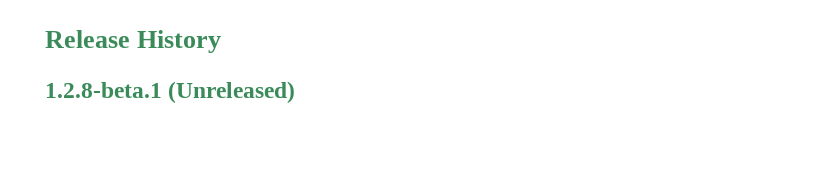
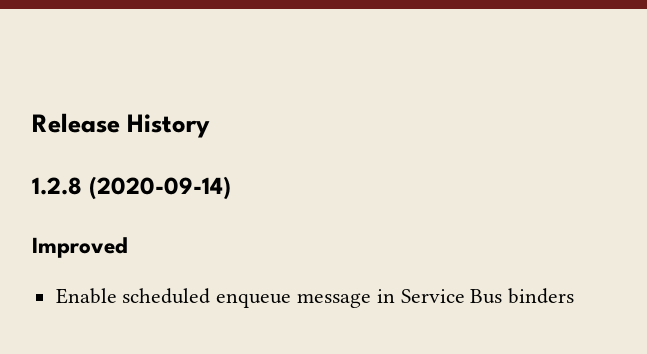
- 1.2.8-beta.1 (Unreleased)
+ 1.2.8 (2020-09-14)
+ Improved
+ Enable scheduled enqueue message in Service Bus binders

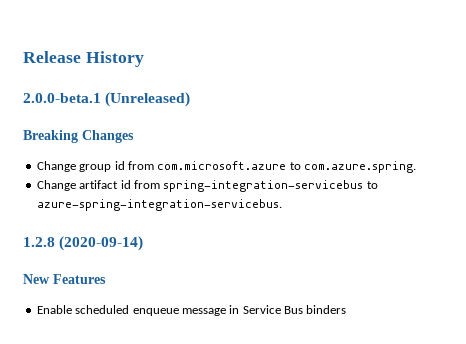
+ 2.0.0-beta.1 (Unreleased)
+ Breaking Changes
+ Change group id from com.microsoft.azure to com.azure.spring.
+ Change artifact id from spring-integration-servicebus to azure-spring-integration-servicebus.
- Improved
+ New Features

